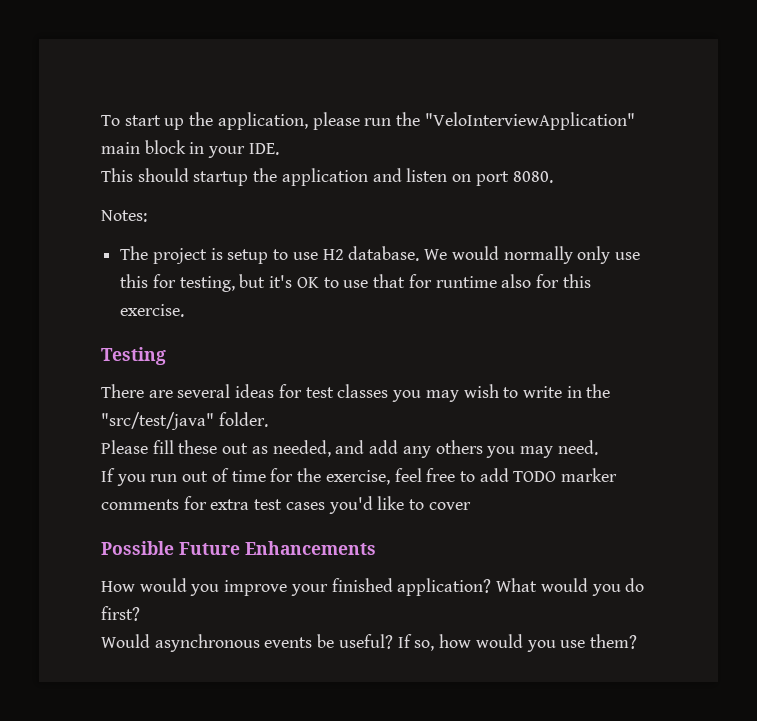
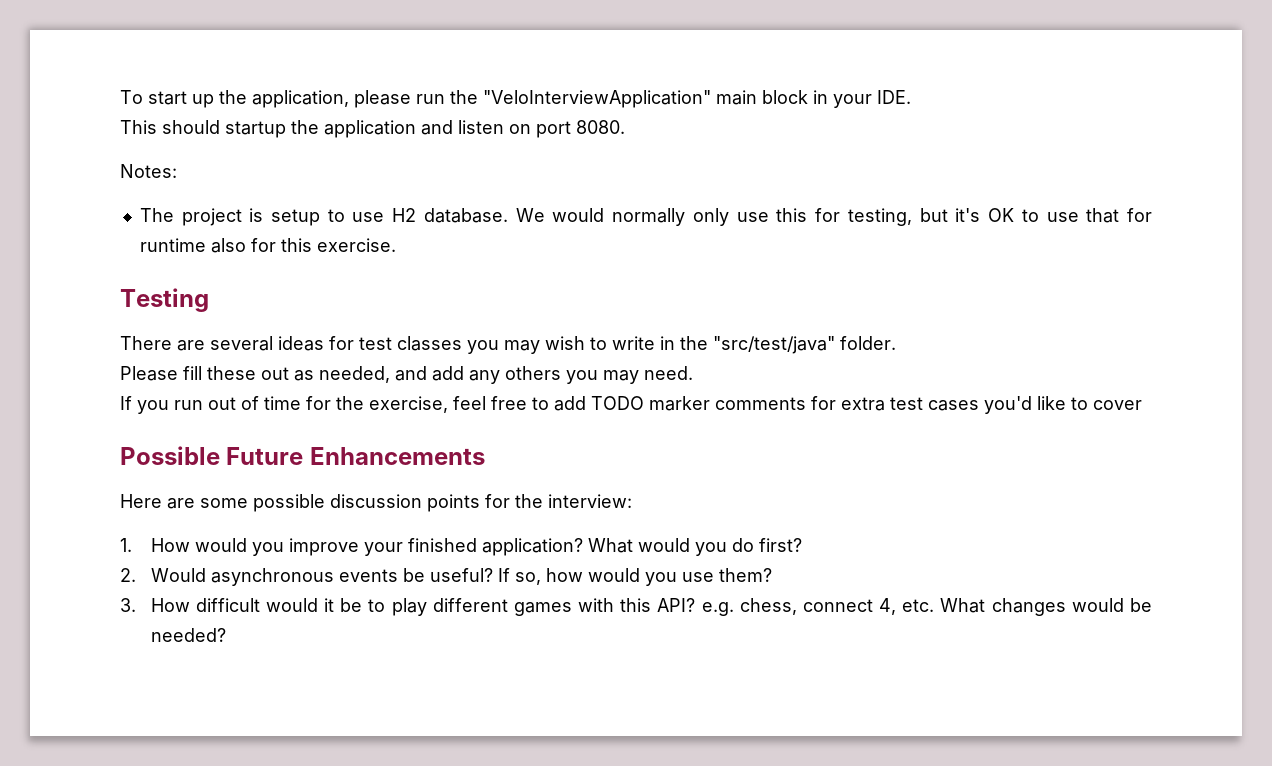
- How would you improve your finished application?
+ Here are some possible discussion points for the interview:
+ 1. How would you improve your finished application?
- Would asynchronous events be useful?
+ 2. Would asynchronous events be useful?
+ 3. How difficult would it be to play different games with this API? e.g. chess, connect 4, etc. What changes would be needed?

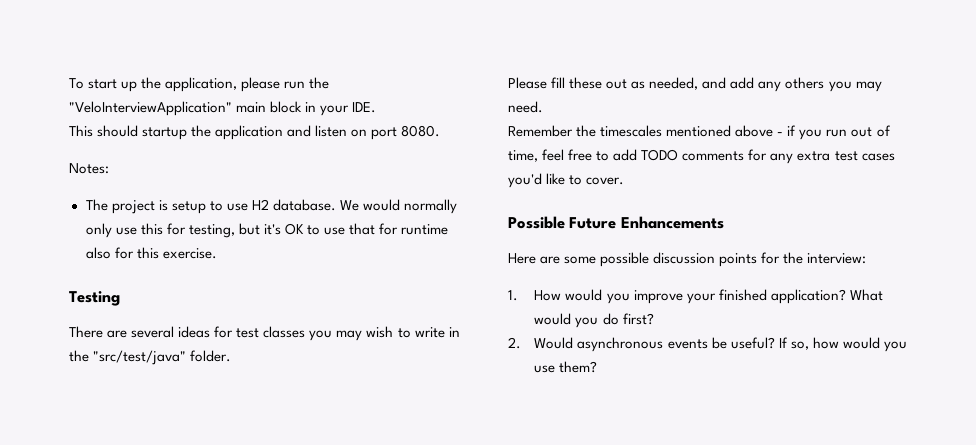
- If you run out of time for the exercise, feel free to add TODO marker comments for extra test cases you'd like to cover
+ Remember the timescales mentioned above - if you run out of time, feel free to add TODO comments for any extra test cases you'd like to cover.
- 3. How difficult would it be to play different games with this API? e.g. chess, connect 4, etc. What changes would be needed?

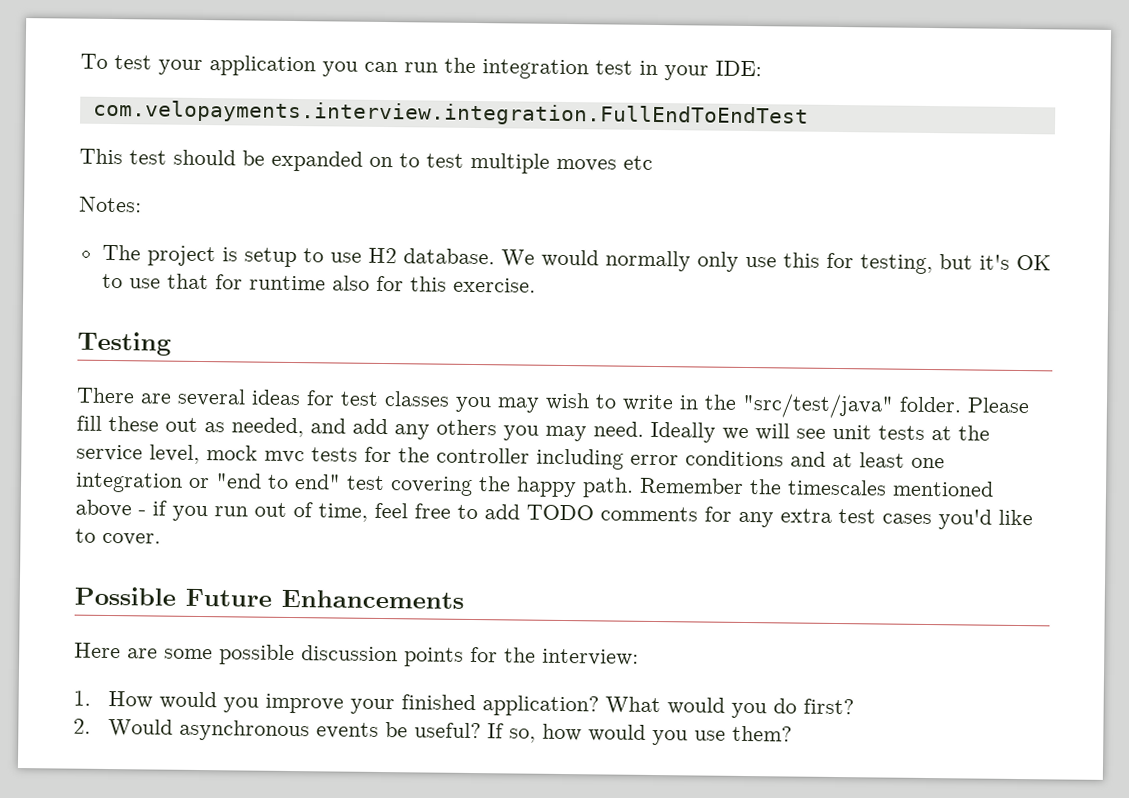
- To start up the application, please run the "VeloInterviewApplication" main block in your IDE.
- This should startup the application and listen on port 8080.
+ To test your application you can run the integration test in your IDE:
+ com.velopayments.interview.integration.FullEndToEndTest
+ This test should be expanded on to test multiple moves etc
- There are several ideas for test classes you may wish to write in the "src/test/java" folder.
- Please fill these out as needed, and add any others you may need.
- Remember the timescales mentioned above - if you run out of time, feel free to add TODO comments for any extra test cases you'd like to cover.
+ There are several ideas for test classes you may wish to write in the "src/test/java" folder. Please fill these out as needed, and add any others you may need. Ideally we will see unit tests at the service level, mock mvc tests for the controller including error conditions and at least one integration or "end to end" test covering the happy path. Remember the timescales mentioned above - if you run out of time, feel free to add TODO comments for any extra test cases you'd like to cover.

